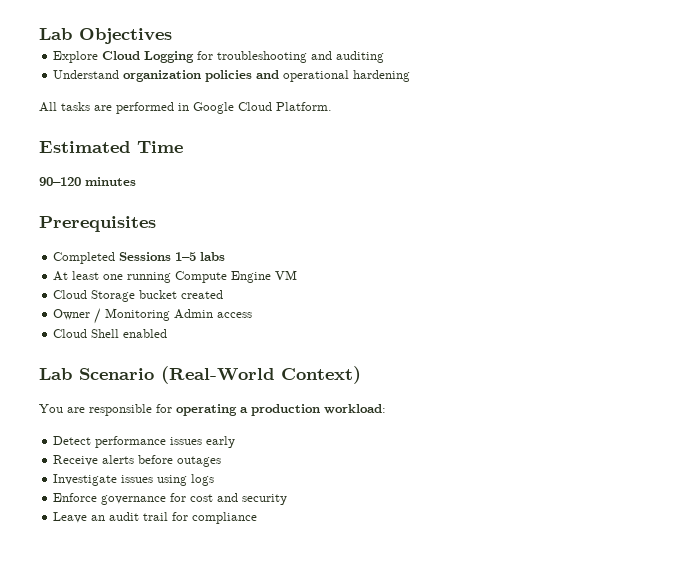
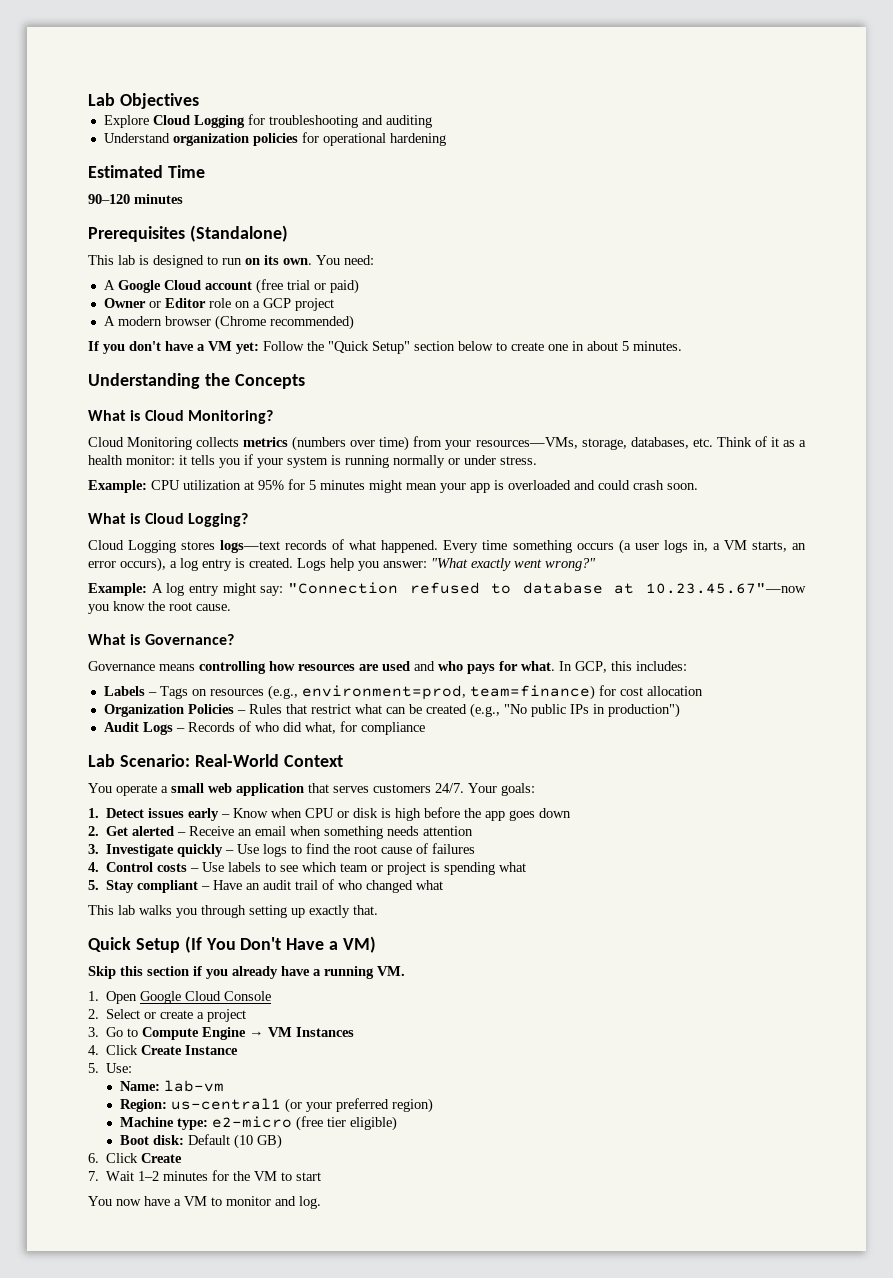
- Understand organization policies and operational hardening
+ Understand organization policies for operational hardening
- All tasks are performed in Google Cloud Platform.
- Prerequisites
- Completed Sessions 1–5 labs
- At least one running Compute Engine VM
- Cloud Storage bucket created
- Owner / Monitoring Admin access
- Cloud Shell enabled
- Lab Scenario (Real-World Context)
- You are responsible for operating a production workload:
- Detect performance issues early
- Receive alerts before outages
- Investigate issues using logs
- Enforce governance for cost and security
- Leave an audit trail for compliance
+ Prerequisites (Standalone)
+ This lab is designed to run on its own. You need:
+ A Google Cloud account (free trial or paid)
+ Owner or Editor role on a GCP project
+ A modern browser (Chrome recommended)
+ If you don't have a VM yet: Follow the "Quick Setup" section below to create one in about 5 minutes.
+ Understanding the Concepts
+ What is Cloud Monitoring?
+ Cloud Monitoring collects metrics (numbers over time) from your resources—VMs, storage, databases, etc. Think of it as a health monitor: it tells you if your system is running normally or under stress.
+ Example: CPU utilization at 95% for 5 minutes might mean your app is overloaded and could crash soon.
+ What is Cloud Logging?
+ Cloud Logging stores logs—text records of what happened. Every time something occurs (a user logs in, a VM starts, an error occurs), a log entry is created. Logs help you answer: "What exactly went wrong?"
+ Example: A log entry might say: "Connection refused to database at 10.23.45.67"—now you know the root cause.
+ What is Governance?
+ Governance means controlling how resources are used and who pays for what. In GCP, this includes:
+ Labels – Tags on resources (e.g., environment=prod, team=finance) for cost allocation
+ Organization Policies – Rules that restrict what can be created (e.g., "No public IPs in production")
+ Audit Logs – Records of who did what, for compliance
+ Lab Scenario: Real-World Context
+ You operate a small web application that serves customers 24/7. Your goals:
+ 1. Detect issues early – Know when CPU or disk is high before the app goes down
+ 2. Get alerted – Receive an email when something needs attention
+ 3. Investigate quickly – Use logs to find the root cause of failures
+ 4. Control costs – Use labels to see which team or project is spending what
+ 5. Stay compliant – Have an audit trail of who changed what
+ This lab walks you through setting up exactly that.
+ Quick Setup (If You Don't Have a VM)
+ Skip this section if you already have a running VM.
+ 1. Open Google Cloud Console
+ 2. Select or create a project
+ 3. Go to Compute Engine → VM Instances
+ 4. Click Create Instance
+ 5. Use:
+ Name: lab-vm
+ Region: us-central1 (or your preferred region)
+ Machine type: e2-micro (free tier eligible)
+ Boot disk: Default (10 GB)
+ 6. Click Create
+ 7. Wait 1–2 minutes for the VM to start
+ You now have a VM to monitor and log.

